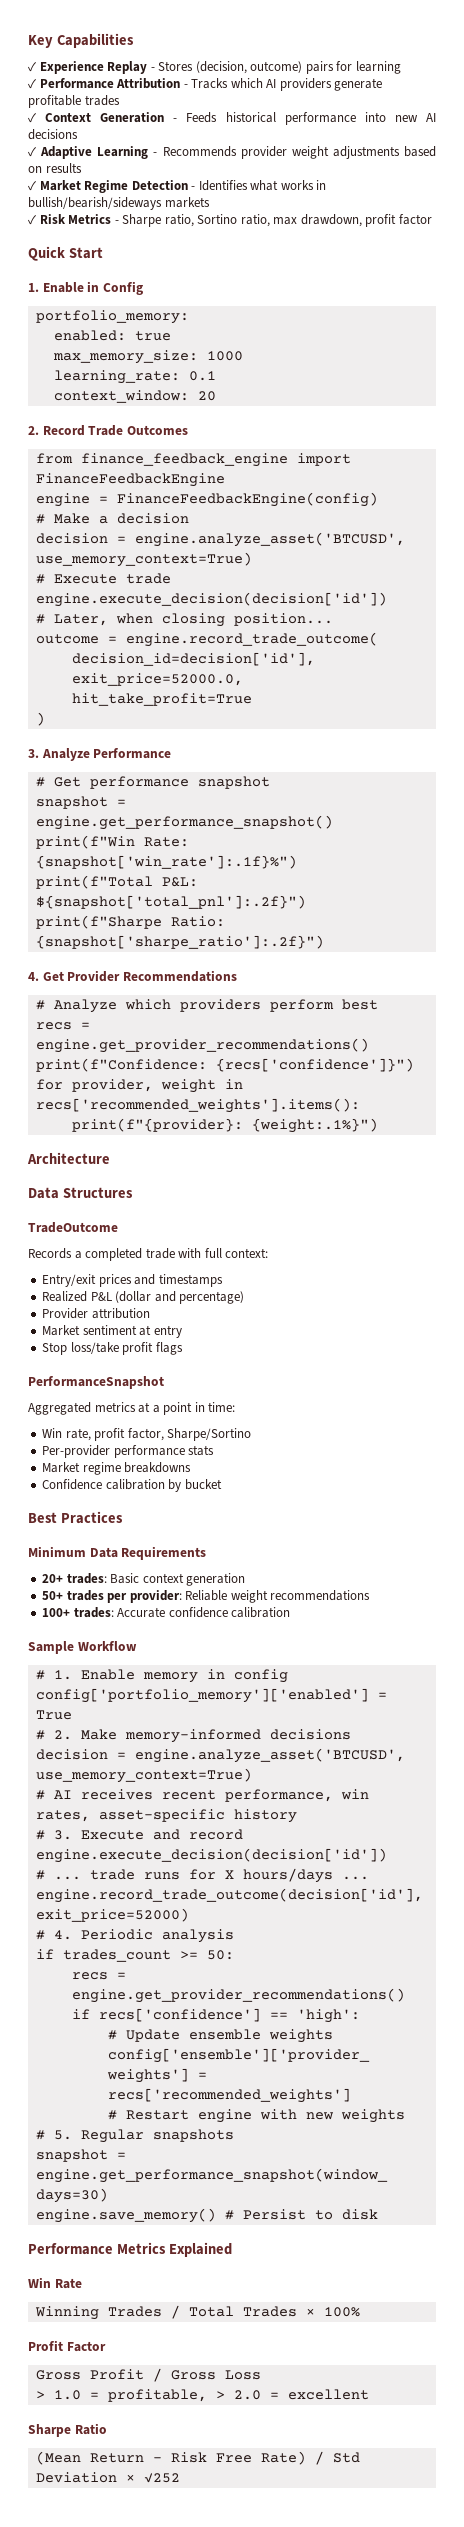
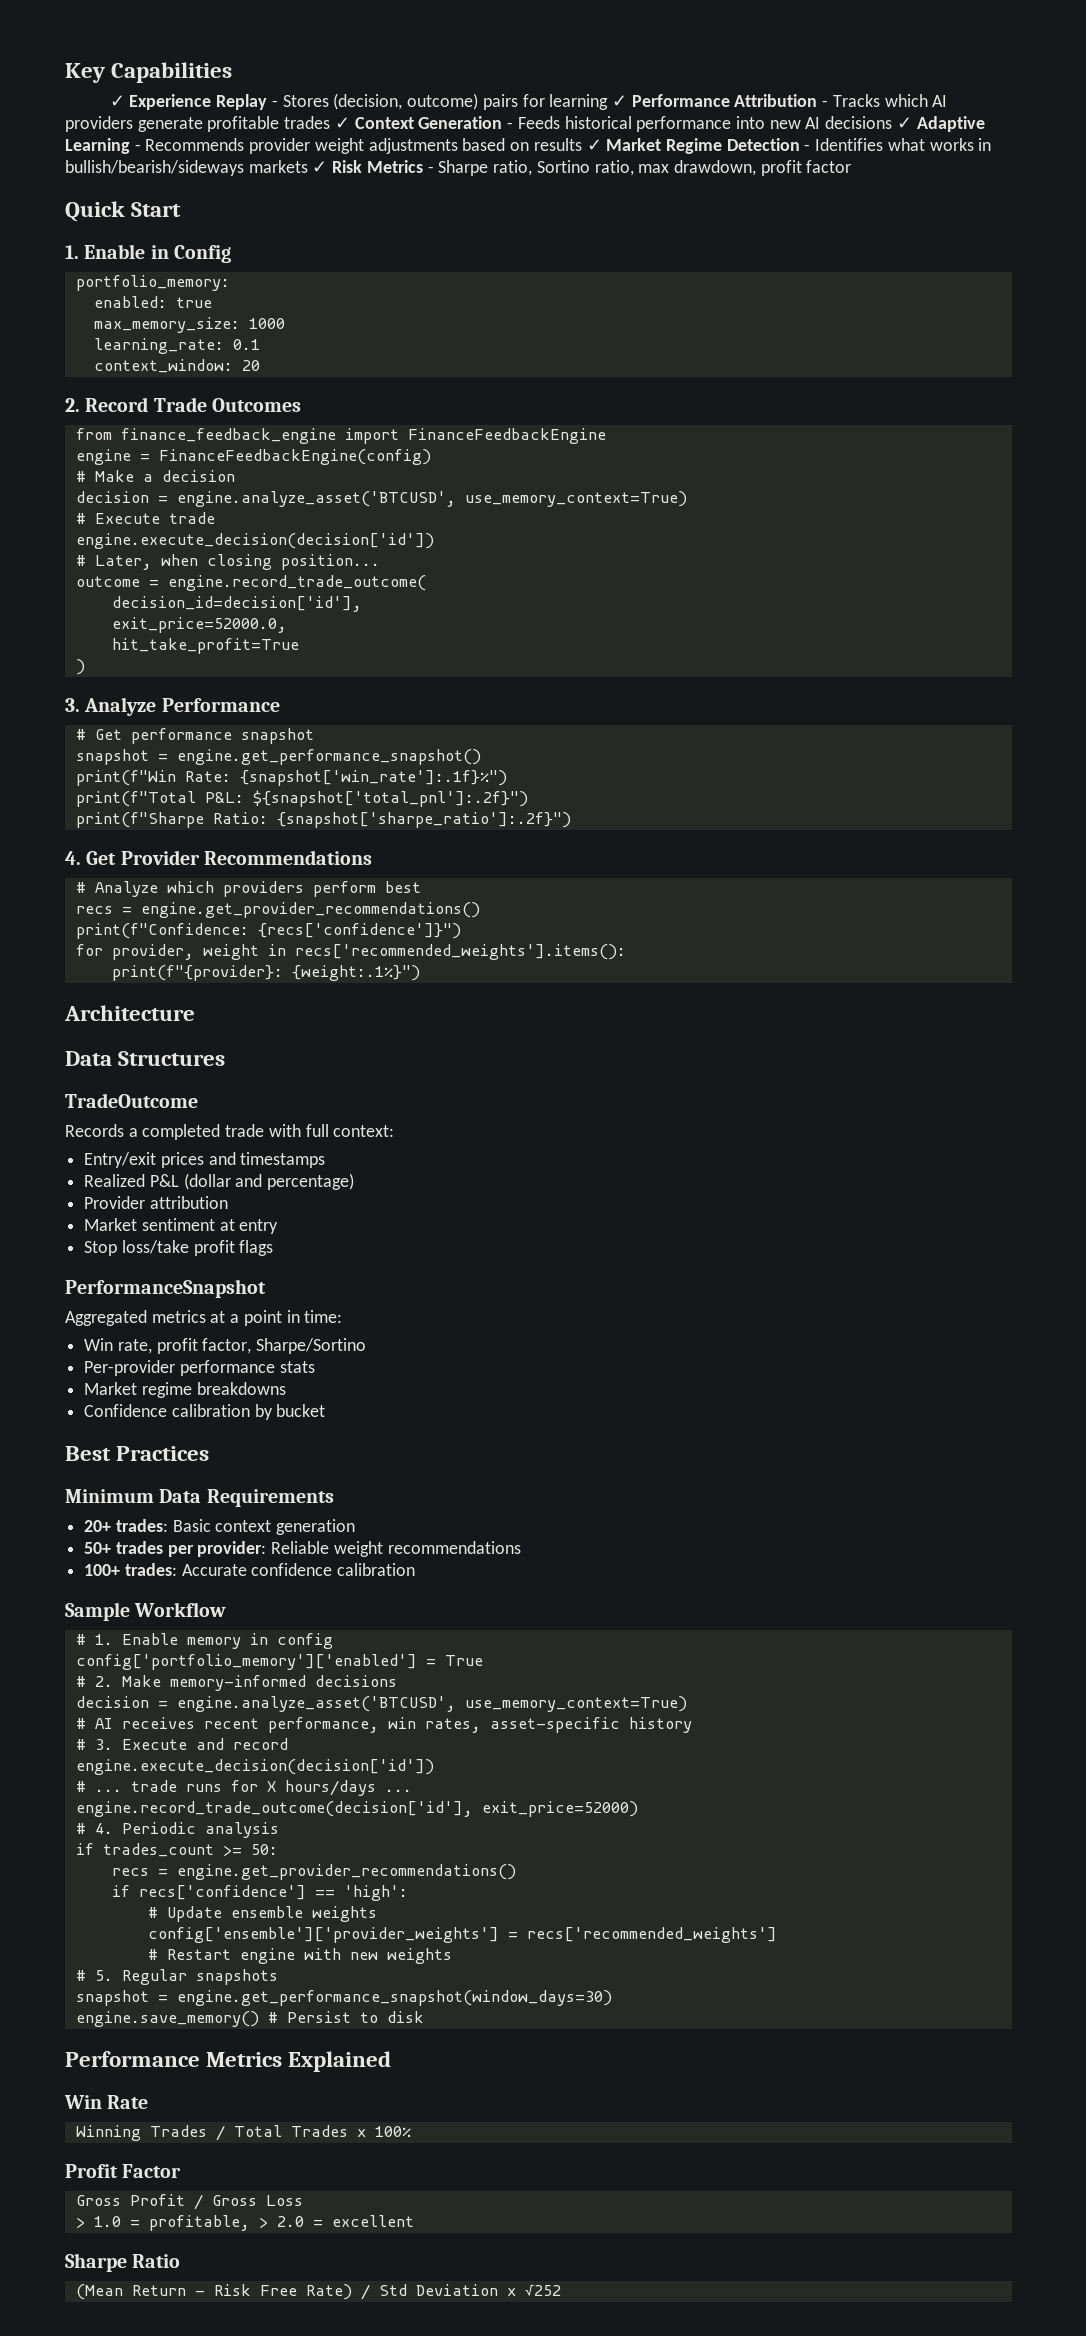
- ✓ Experience Replay - Stores (decision, outcome) pairs for learning
- ✓ Performance Attribution - Tracks which AI providers generate profitable trades
- ✓ Context Generation - Feeds historical performance into new AI decisions
- ✓ Adaptive Learning - Recommends provider weight adjustments based on results
- ✓ Market Regime Detection - Identifies what works in bullish/bearish/sideways markets
- ✓ Risk Metrics - Sharpe ratio, Sortino ratio, max drawdown, profit factor
+ ✓ Experience Replay - Stores (decision, outcome) pairs for learning ✓ Performance Attribution - Tracks which AI providers generate profitable trades ✓ Context Generation - Feeds historical performance into new AI decisions ✓ Adaptive Learning - Recommends provider weight adjustments based on results ✓ Market Regime Detection - Identifies what works in bullish/bearish/sideways markets ✓ Risk Metrics - Sharpe ratio, Sortino ratio, max drawdown, profit factor

